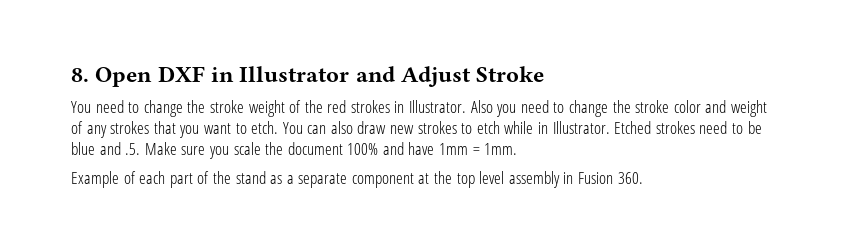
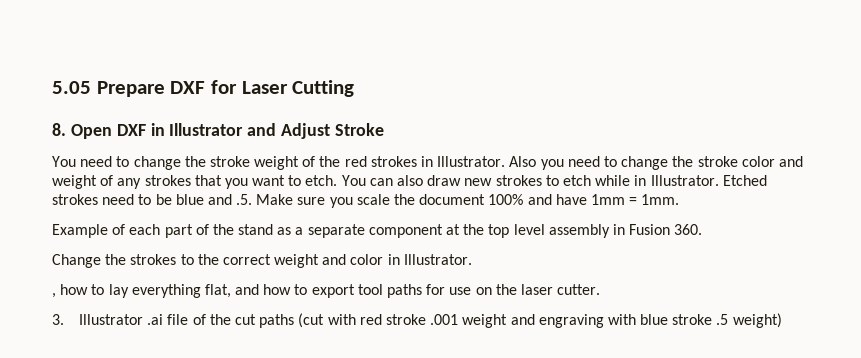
+ 5.05 Prepare DXF for Laser Cutting
+ Change the strokes to the correct weight and color in Illustrator.
+ , how to lay everything flat, and how to export tool paths for use on the laser cutter.
+ 3. Illustrator .ai file of the cut paths (cut with red stroke .001 weight and engraving with blue stroke .5 weight)

